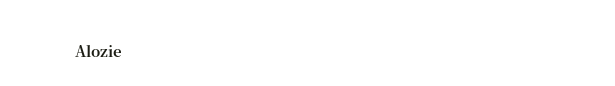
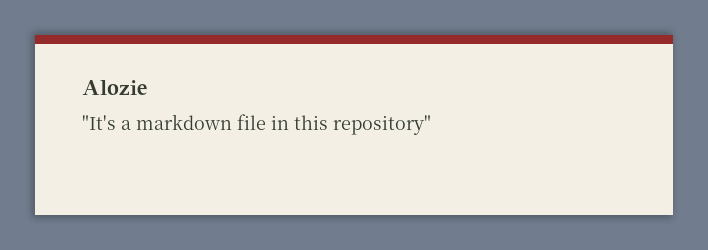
+ "It's a markdown file in this repository"

